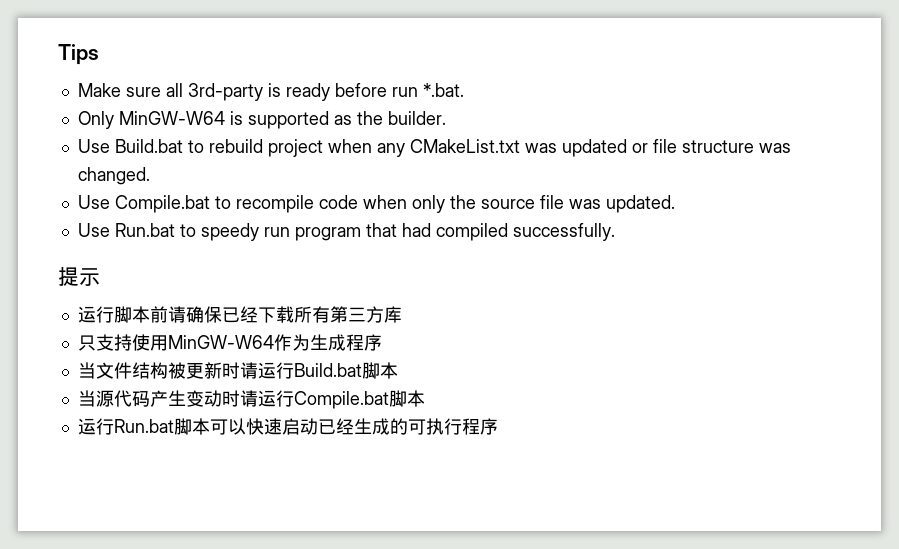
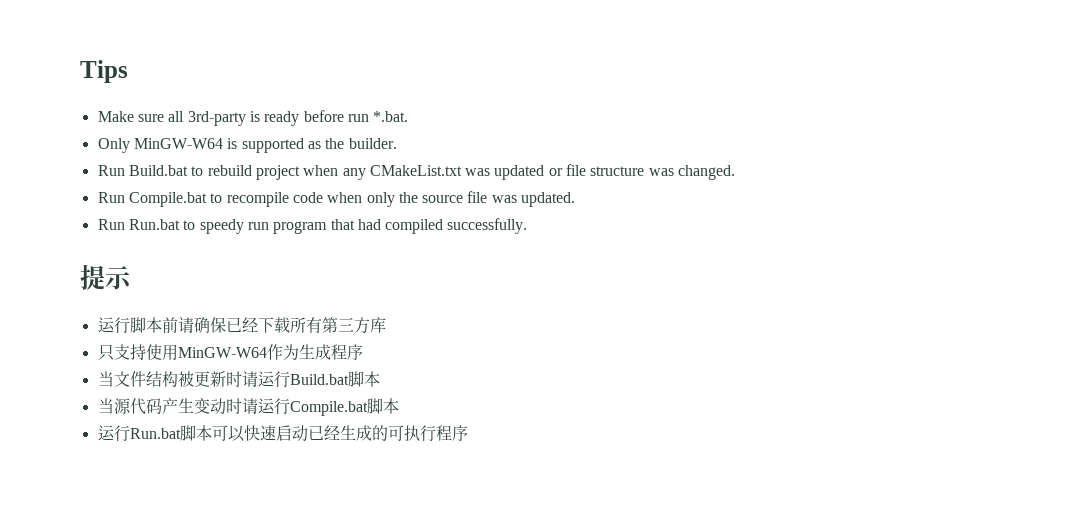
- Use Build.bat to rebuild project when any CMakeList.txt was updated or file structure was changed.
+ Run Build.bat to rebuild project when any CMakeList.txt was updated or file structure was changed.
- Use Compile.bat to recompile code when only the source file was updated.
+ Run Compile.bat to recompile code when only the source file was updated.
- Use Run.bat to speedy run program that had compiled successfully.
+ Run Run.bat to speedy run program that had compiled successfully.

